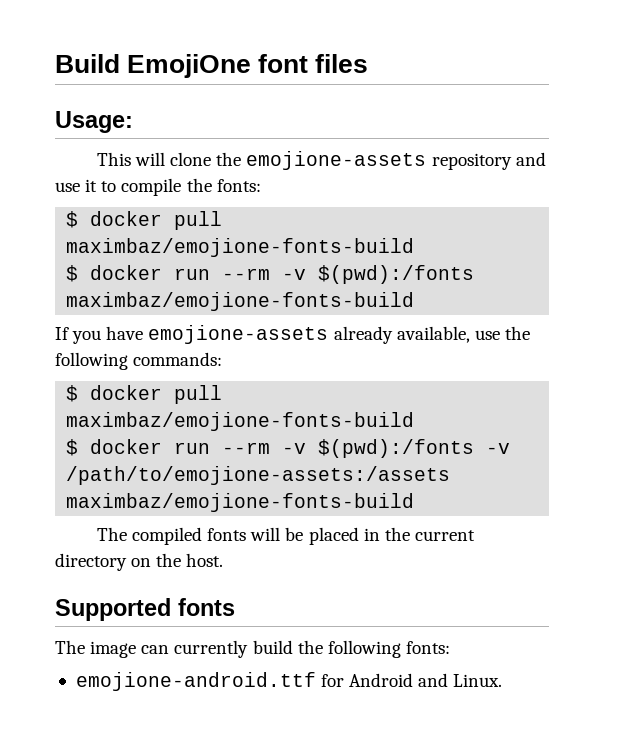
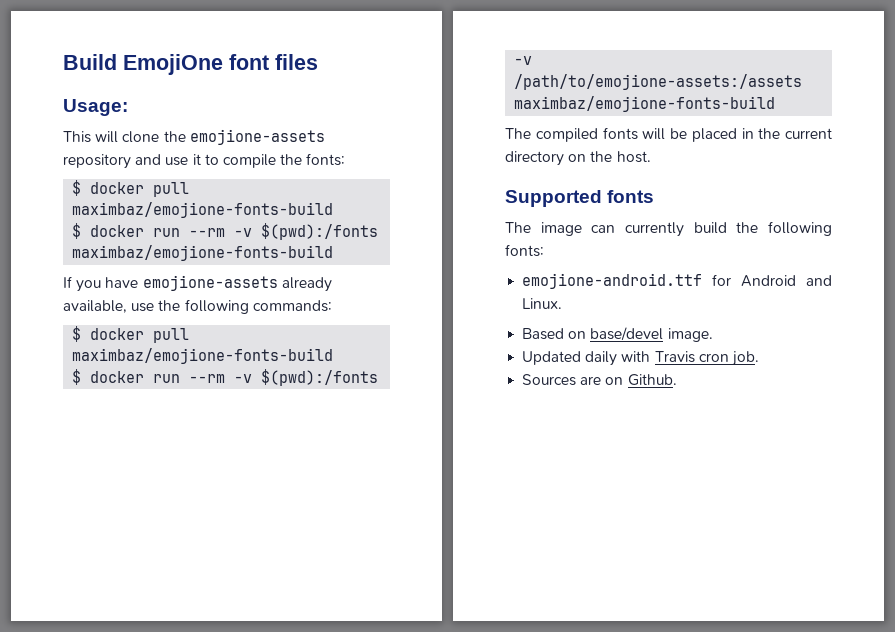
+ Based on base/devel image.
+ Updated daily with Travis cron job.
+ Sources are on Github.

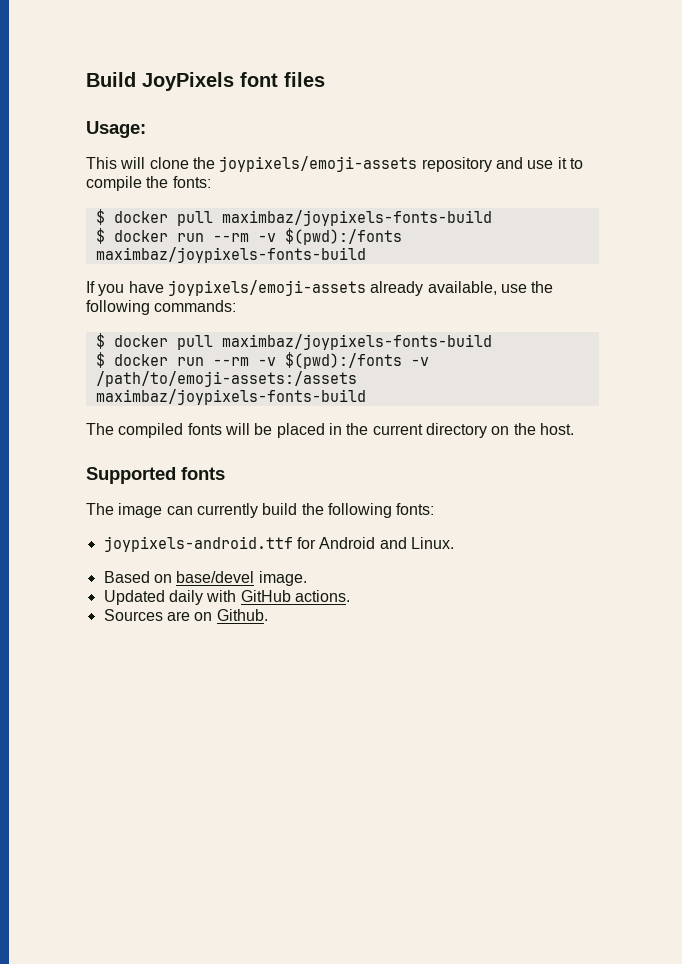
- Build EmojiOne font files
+ Build JoyPixels font files
- This will clone the emojione-assets repository and use it to compile the fonts:
- $ docker pull maximbaz/emojione-fonts-build
- $ docker run --rm -v $(pwd):/fonts maximbaz/emojione-fonts-build
+ This will clone the joypixels/emoji-assets repository and use it to compile the fonts:
+ $ docker pull maximbaz/joypixels-fonts-build
+ $ docker run --rm -v $(pwd):/fonts maximbaz/joypixels-fonts-build
- If you have emojione-assets already available, use the following commands:
- $ docker pull maximbaz/emojione-fonts-build
+ If you have joypixels/emoji-assets already available, use the following commands:
+ $ docker pull maximbaz/joypixels-fonts-build
- $ docker run --rm -v $(pwd):/fonts -v /path/to/emojione-assets:/assets maximbaz/emojione-fonts-build
+ $ docker run --rm -v $(pwd):/fonts -v /path/to/emoji-assets:/assets maximbaz/joypixels-fonts-build
- emojione-android.ttf for Android and Linux.
+ joypixels-android.ttf for Android and Linux.
- Updated daily with Travis cron job.
+ Updated daily with GitHub actions.

